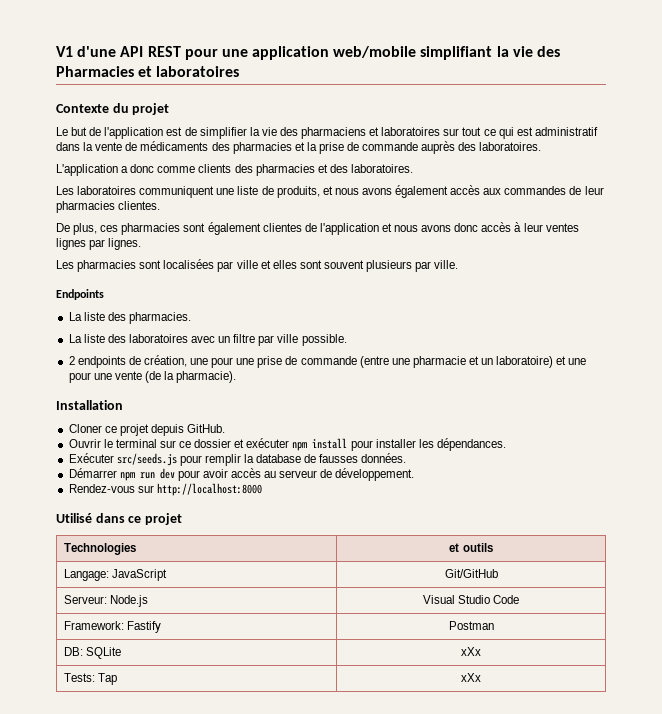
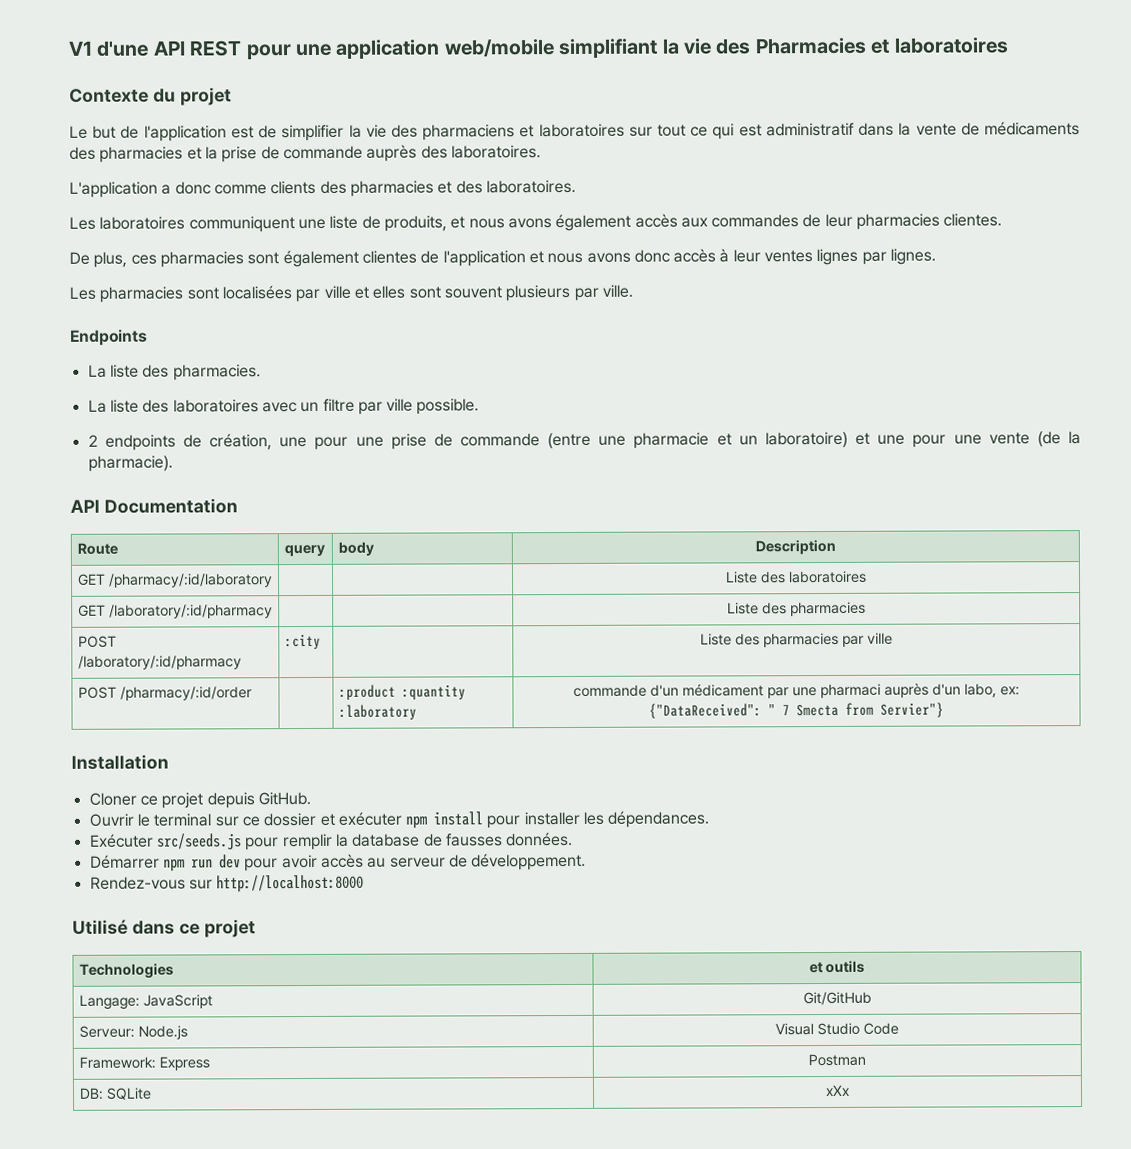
+ API Documentation
+ Route | query | body | Description
+ GET /pharmacy/:id/laboratory | | | Liste des laboratoires
+ GET /laboratory/:id/pharmacy | | | Liste des pharmacies
+ POST /laboratory/:id/pharmacy | :city | | Liste des pharmacies par ville
+ POST /pharmacy/:id/order | | :product :quantity :laboratory | commande d'un médicament par une pharmaci auprès d'un labo, ex: {"DataReceived": " 7 Smecta from Servier"}
- Framework: Fastify | Postman
+ Framework: Express | Postman
- Tests: Tap | xXx

